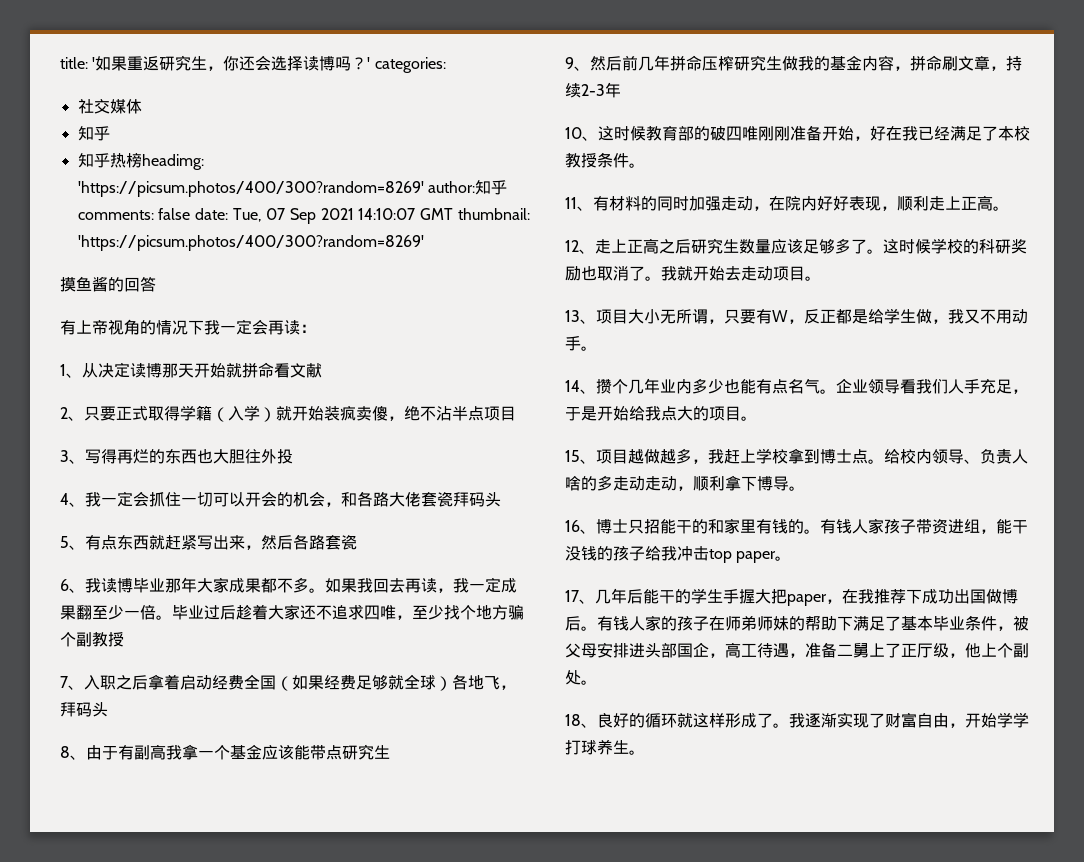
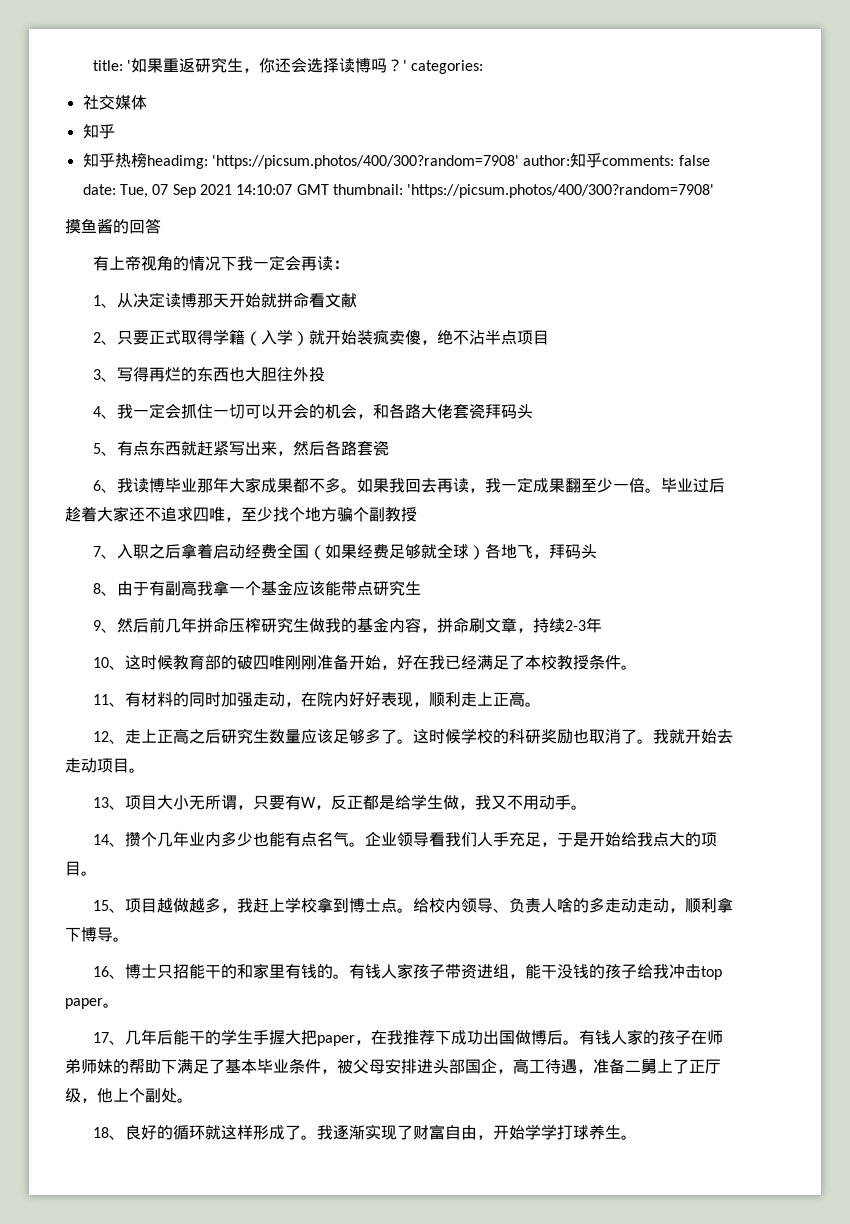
- 知乎热榜headimg: 'https://picsum.photos/400/300?random=8269' author:知乎comments: false date: Tue, 07 Sep 2021 14:10:07 GMT thumbnail: 'https://picsum.photos/400/300?random=8269'
+ 知乎热榜headimg: 'https://picsum.photos/400/300?random=7908' author:知乎comments: false date: Tue, 07 Sep 2021 14:10:07 GMT thumbnail: 'https://picsum.photos/400/300?random=7908'

